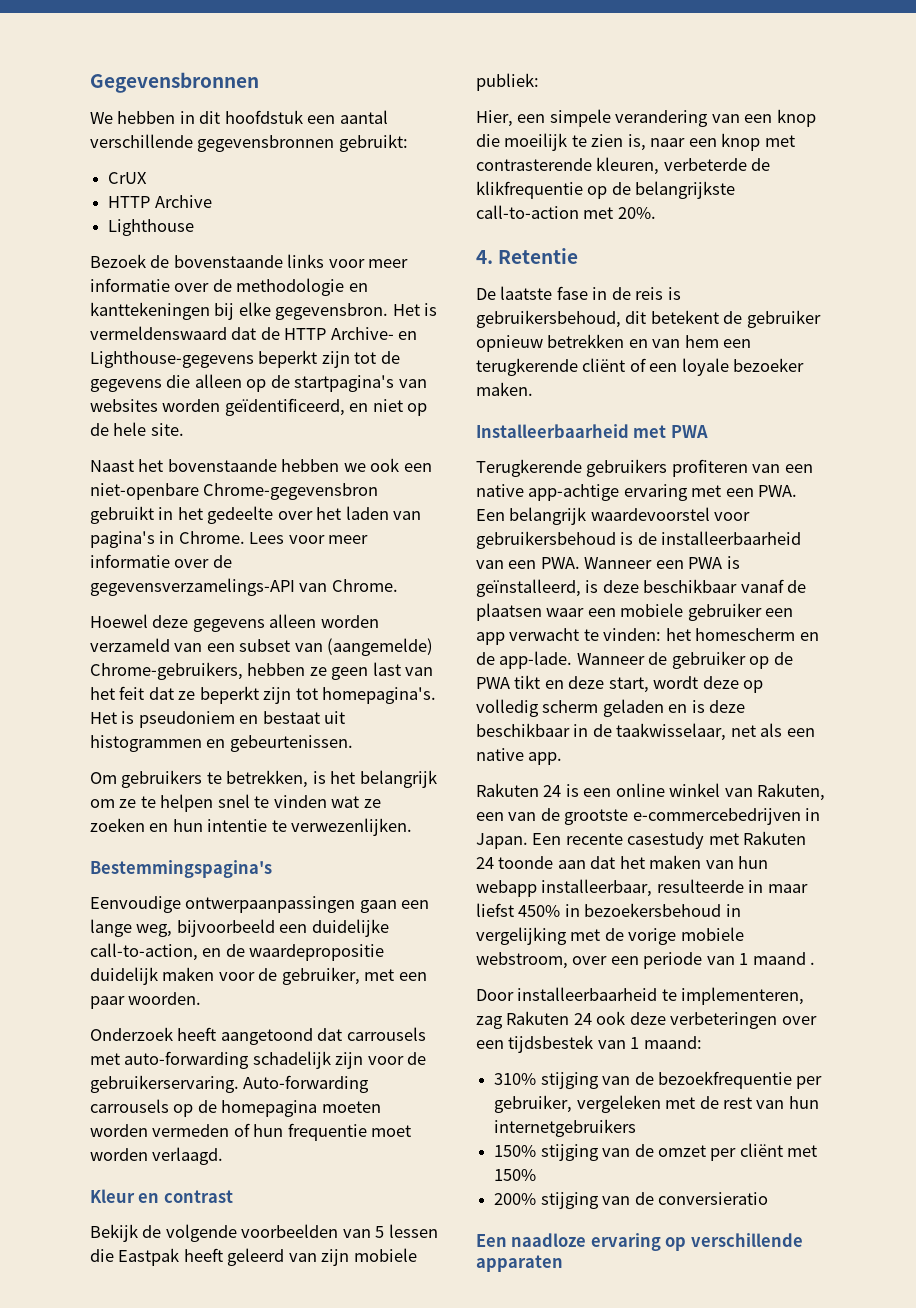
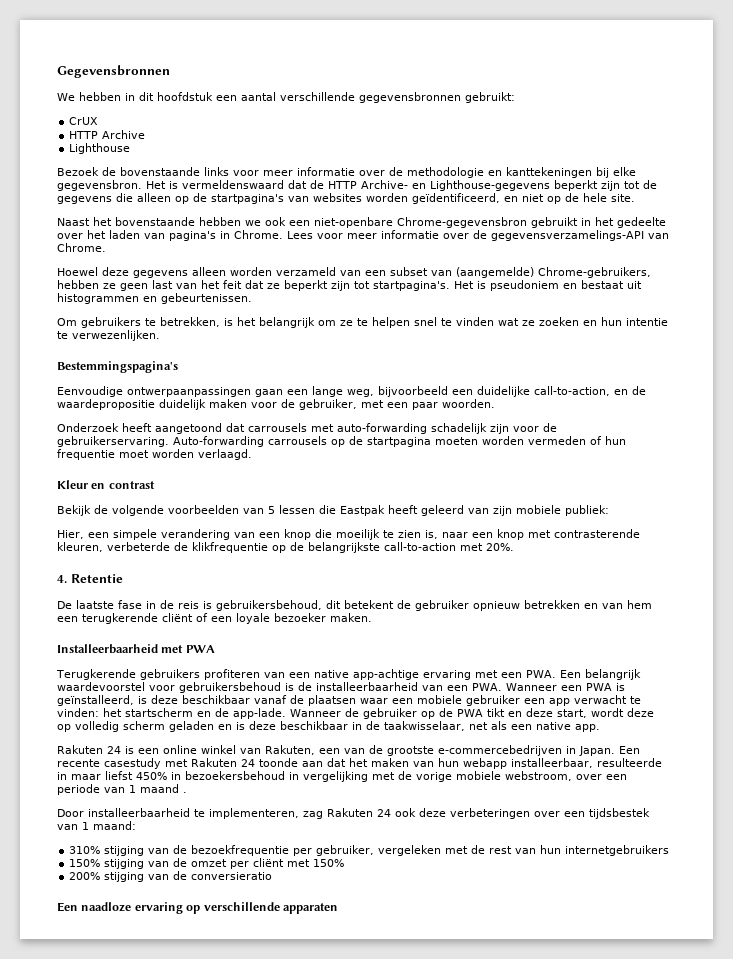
- Hoewel deze gegevens alleen worden verzameld van een subset van (aangemelde) Chrome-gebruikers, hebben ze geen last van het feit dat ze beperkt zijn tot homepagina's.
+ Hoewel deze gegevens alleen worden verzameld van een subset van (aangemelde) Chrome-gebruikers, hebben ze geen last van het feit dat ze beperkt zijn tot startpagina's.
- Auto-forwarding carrousels op de homepagina moeten worden vermeden of hun frequentie moet worden verlaagd.
+ Auto-forwarding carrousels op de startpagina moeten worden vermeden of hun frequentie moet worden verlaagd.
- Terugkerende gebruikers profiteren van een native app-achtige ervaring met een PWA. Een belangrijk waardevoorstel voor gebruikersbehoud is de installeerbaarheid van een PWA. Wanneer een PWA is geïnstalleerd, is deze beschikbaar vanaf de plaatsen waar een mobiele gebruiker een app verwacht te vinden: het homescherm en de app-lade.
+ Terugkerende gebruikers profiteren van een native app-achtige ervaring met een PWA. Een belangrijk waardevoorstel voor gebruikersbehoud is de installeerbaarheid van een PWA. Wanneer een PWA is geïnstalleerd, is deze beschikbaar vanaf de plaatsen waar een mobiele gebruiker een app verwacht te vinden: het startscherm en de app-lade.

